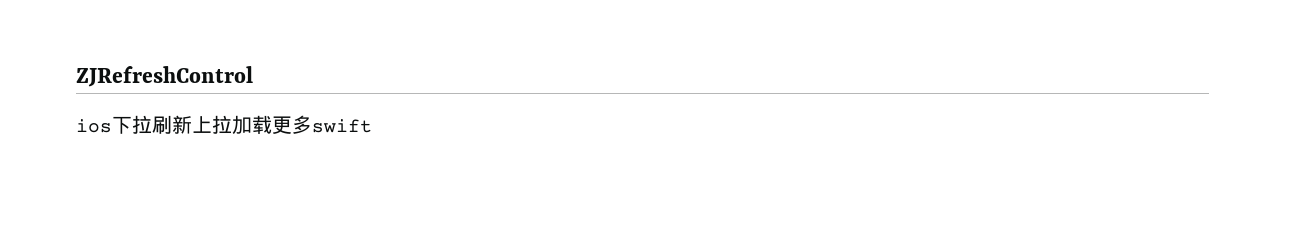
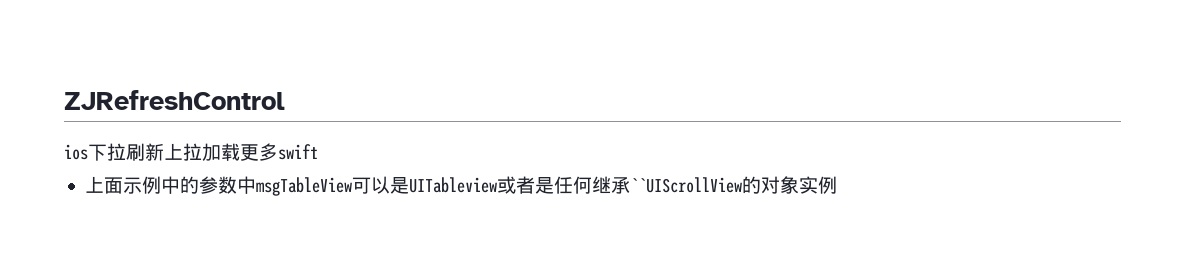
+ 上面示例中的参数中msgTableView可以是UITableview或者是任何继承``UIScrollView的对象实例

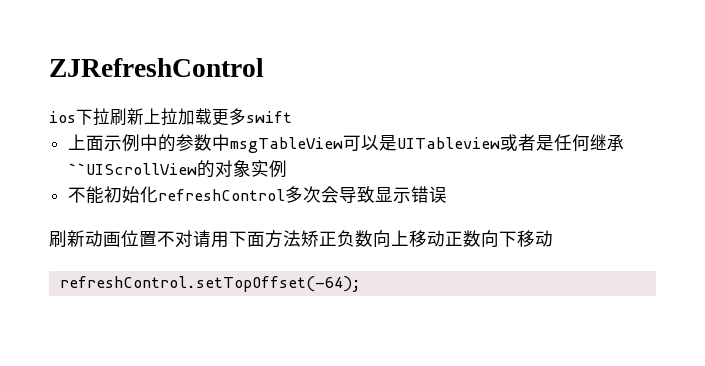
+ 不能初始化refreshControl多次会导致显示错误
+ 刷新动画位置不对请用下面方法矫正负数向上移动正数向下移动
+ refreshControl.setTopOffset(-64);

